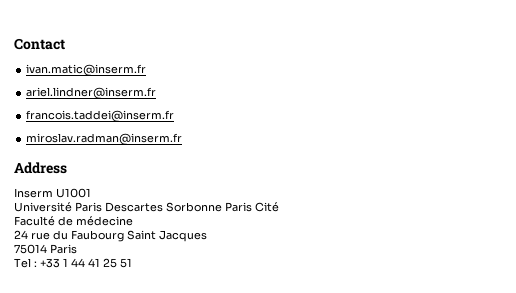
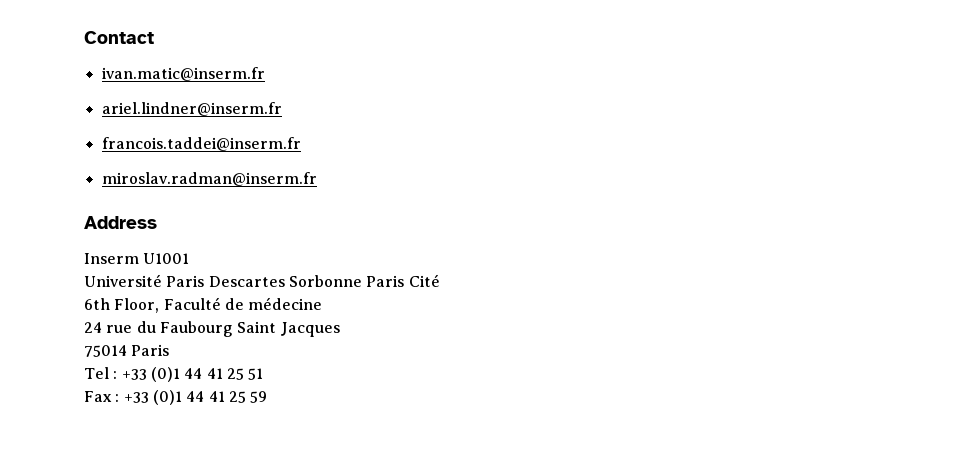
- Faculté de médecine
+ 6th Floor, Faculté de médecine
- Tel : +33 1 44 41 25 51
+ Tel : +33 (0)1 44 41 25 51
+ Fax : +33 (0)1 44 41 25 59

